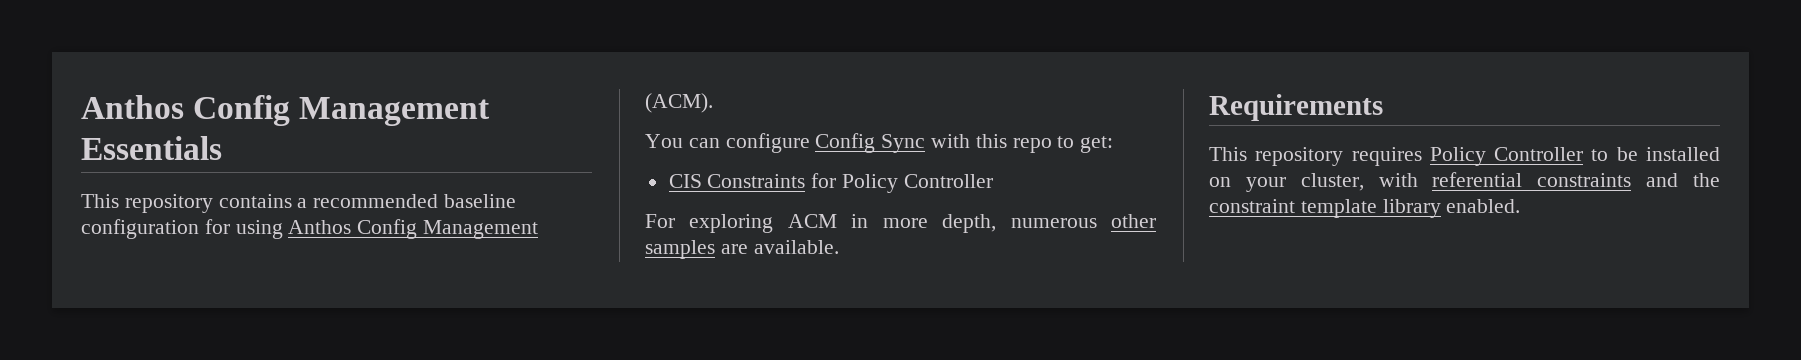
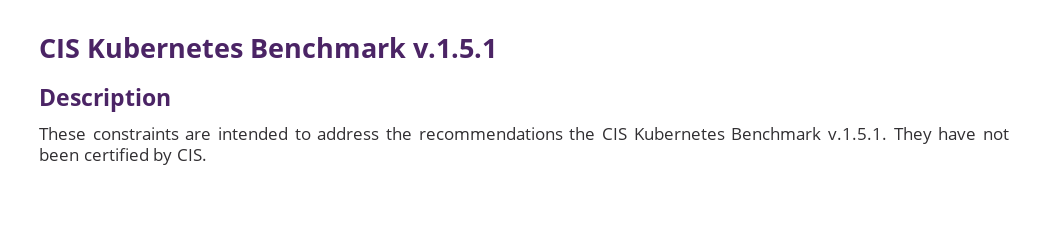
- Anthos Config Management Essentials
- This repository contains a recommended baseline configuration for using Anthos Config Management (ACM).
- You can configure Config Sync with this repo to get:
- CIS Constraints for Policy Controller
- For exploring ACM in more depth, numerous other samples are available.
- Requirements
- This repository requires Policy Controller to be installed on your cluster, with referential constraints and the constraint template library enabled.
+ CIS Kubernetes Benchmark v.1.5.1
+ Description
+ These constraints are intended to address the recommendations the CIS Kubernetes Benchmark v.1.5.1. They have not been certified by CIS.

